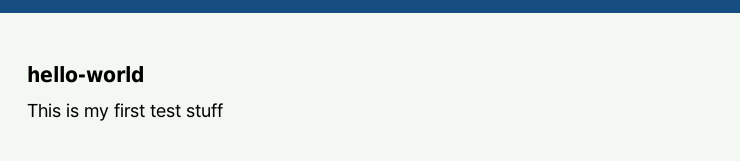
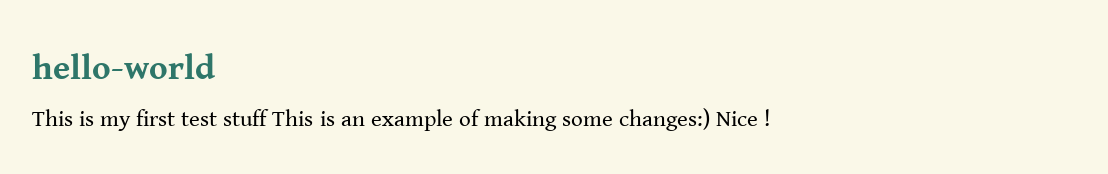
- This is my first test stuff
+ This is my first test stuff This is an example of making some changes:) Nice !

